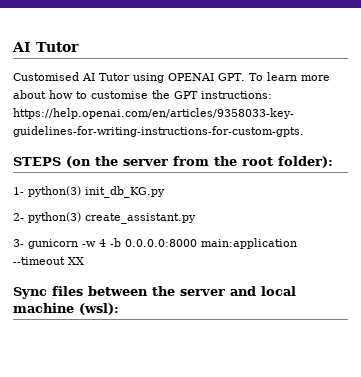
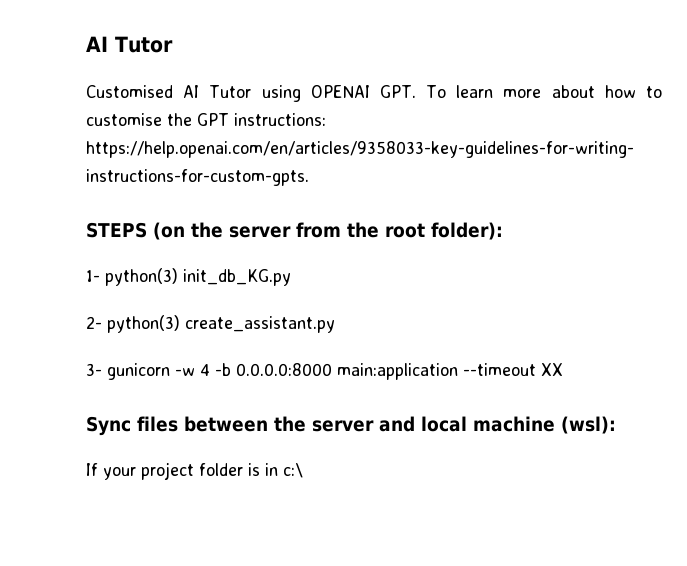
+ If your project folder is in c:\

